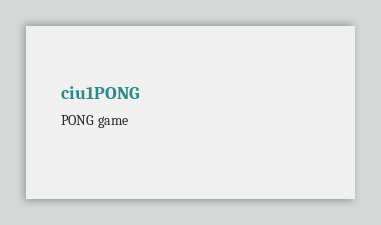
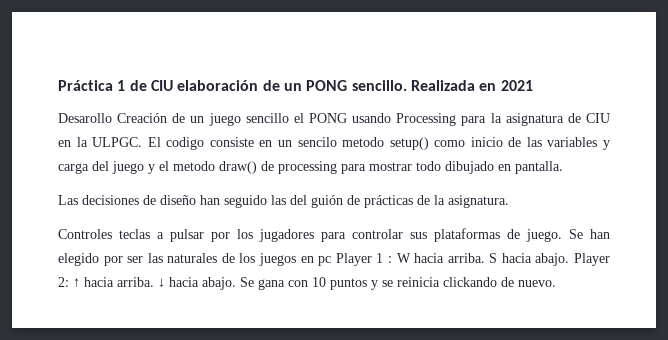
- ciu1PONG
- PONG game
+ Práctica 1 de CIU elaboración de un PONG sencillo. Realizada en 2021
+ Desarollo Creación de un juego sencillo el PONG usando Processing para la asignatura de CIU en la ULPGC. El codigo consiste en un sencilo metodo setup() como inicio de las variables y carga del juego y el metodo draw() de processing para mostrar todo dibujado en pantalla.
+ Las decisiones de diseño han seguido las del guión de prácticas de la asignatura.
+ Controles teclas a pulsar por los jugadores para controlar sus plataformas de juego. Se han elegido por ser las naturales de los juegos en pc Player 1 : W hacia arriba. S hacia abajo. Player 2: ↑ hacia arriba. ↓ hacia abajo. Se gana con 10 puntos y se reinicia clickando de nuevo.

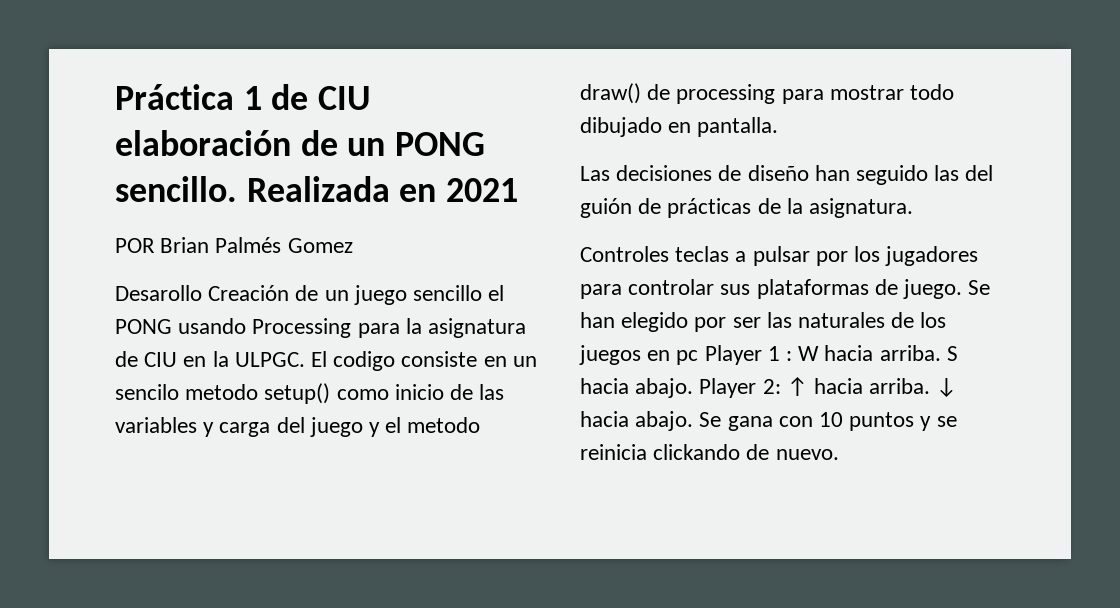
+ POR Brian Palmés Gomez

